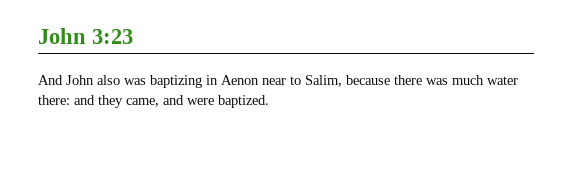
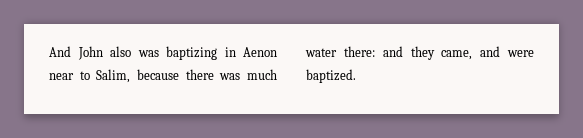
- John 3:23

